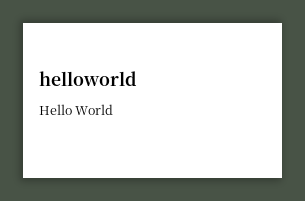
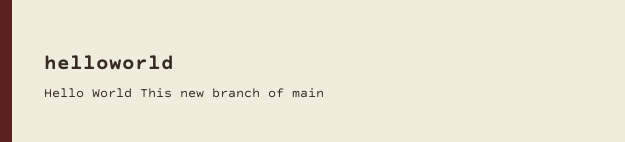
- Hello World
+ Hello World This new branch of main

